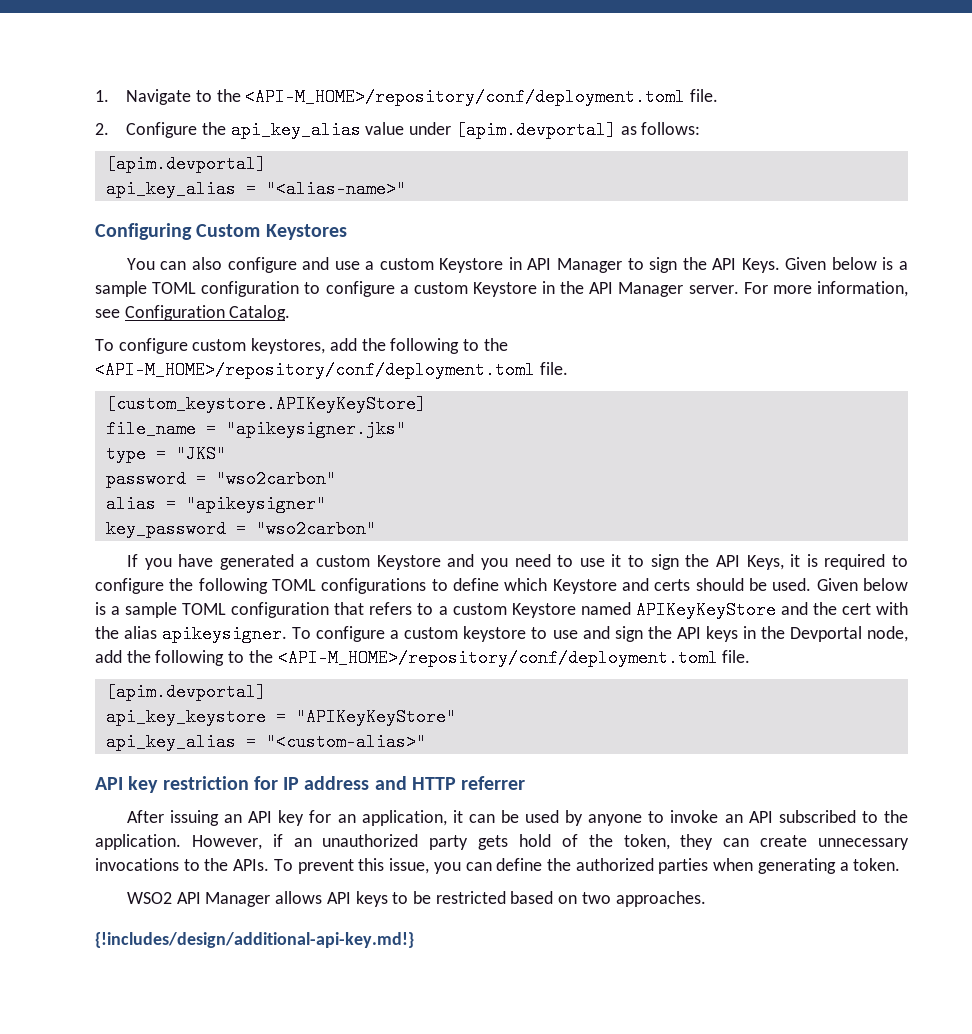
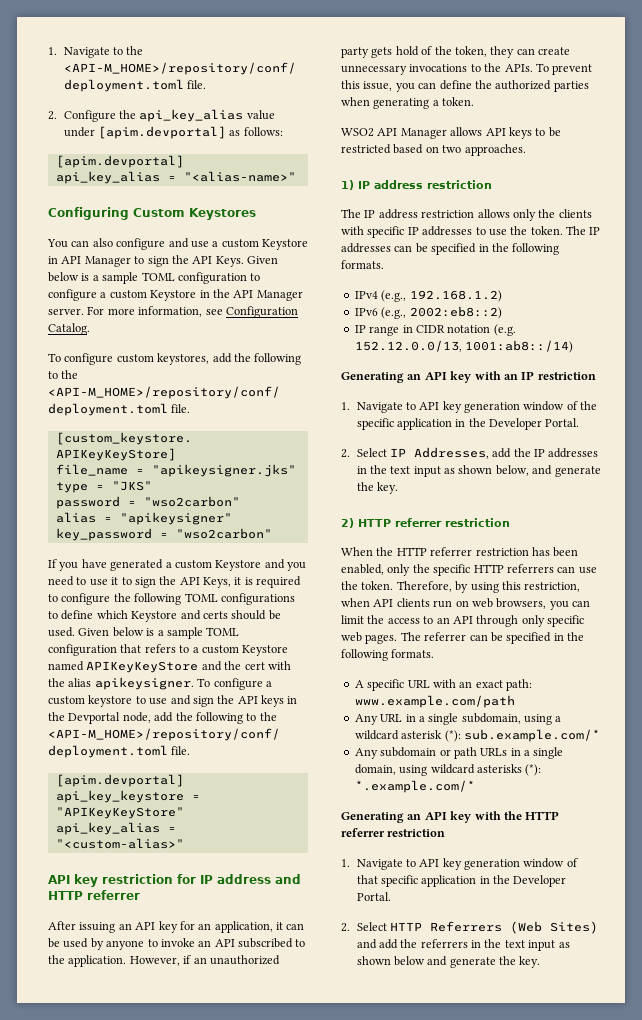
- {!includes/design/additional-api-key.md!}
+ 1) IP address restriction
+ The IP address restriction allows only the clients with specific IP addresses to use the token. The IP addresses can be specified in the following formats.
+ IPv4 (e.g., 192.168.1.2)
+ IPv6 (e.g., 2002:eb8::2)
+ IP range in CIDR notation (e.g. 152.12.0.0/13, 1001:ab8::/14)
+ Generating an API key with an IP restriction
+ 1. Navigate to API key generation window of the specific application in the Developer Portal.
+ 2. Select IP Addresses, add the IP addresses in the text input as shown below, and generate the key.
+ 2) HTTP referrer restriction
+ When the HTTP referrer restriction has been enabled, only the specific HTTP referrers can use the token. Therefore, by using this restriction, when API clients run on web browsers, you can limit the access to an API through only specific web pages. The referrer can be specified in the following formats.
+ A specific URL with an exact path: www.example.com/path
+ Any URL in a single subdomain, using a wildcard asterisk (*): sub.example.com/*
+ Any subdomain or path URLs in a single domain, using wildcard asterisks (*): *.example.com/*
+ Generating an API key with the HTTP referrer restriction
+ 1. Navigate to API key generation window of that specific application in the Developer Portal.
+ 2. Select HTTP Referrers (Web Sites) and add the referrers in the text input as shown below and generate the key.

